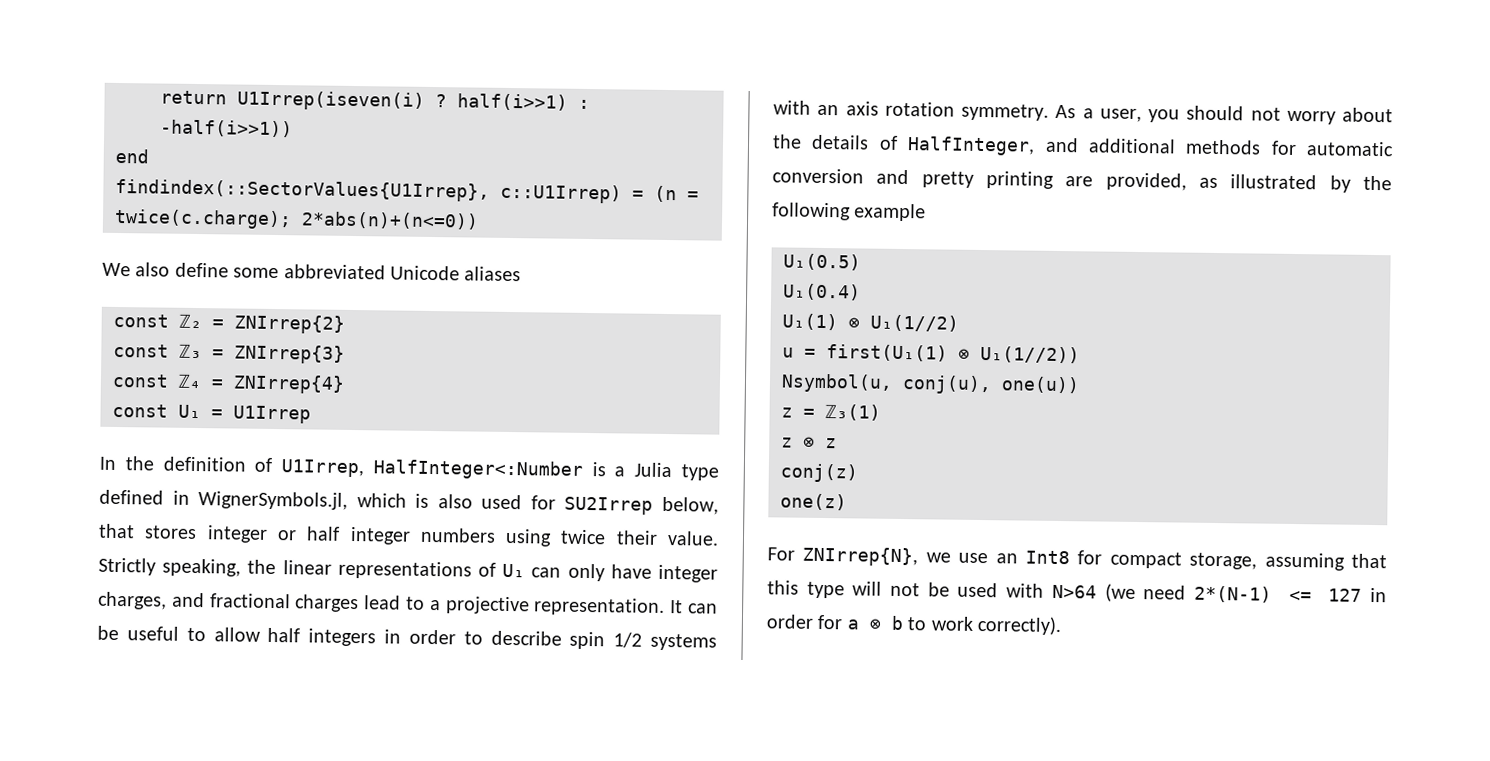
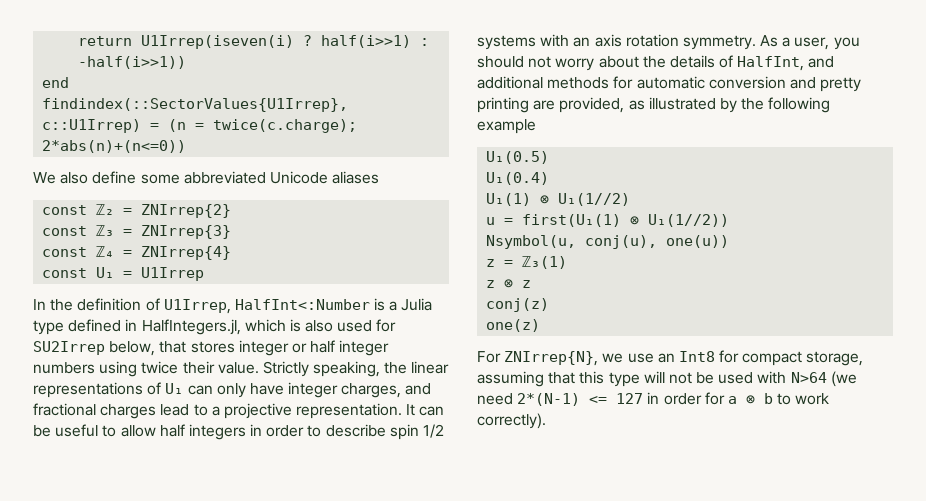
- In the definition of U1Irrep, HalfInteger<:Number is a Julia type defined in WignerSymbols.jl, which is also used for SU2Irrep below, that stores integer or half integer numbers using twice their value.
+ In the definition of U1Irrep, HalfInt<:Number is a Julia type defined in HalfIntegers.jl, which is also used for SU2Irrep below, that stores integer or half integer numbers using twice their value.
- As a user, you should not worry about the details of HalfInteger, and additional methods for automatic conversion and pretty printing are provided, as illustrated by the following example
+ As a user, you should not worry about the details of HalfInt, and additional methods for automatic conversion and pretty printing are provided, as illustrated by the following example

